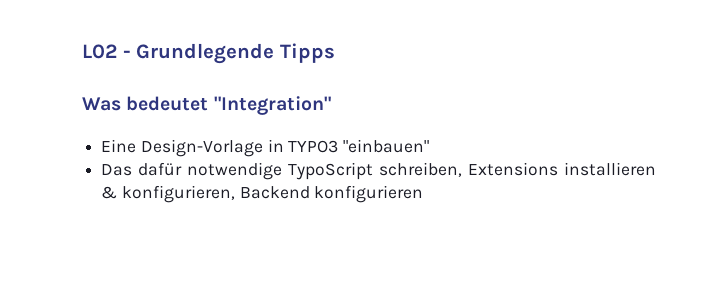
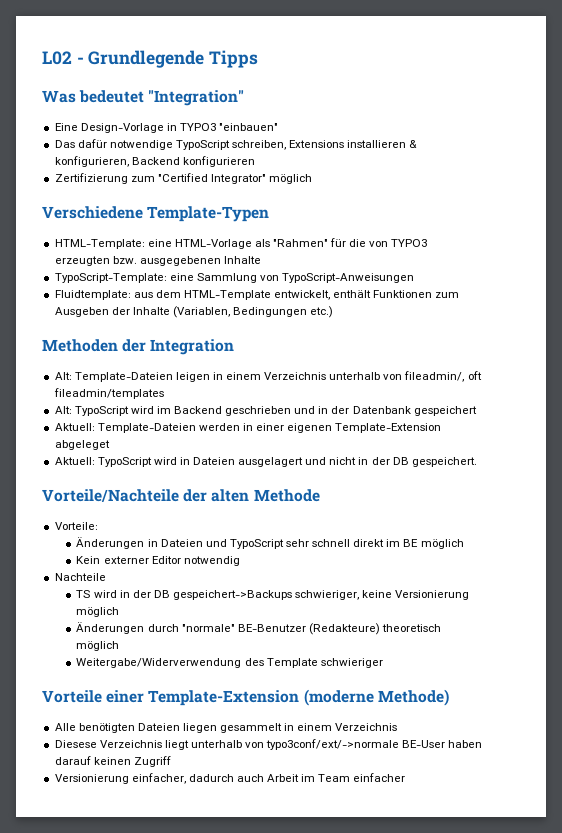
+ Zertifizierung zum "Certified Integrator" möglich
+ Verschiedene Template-Typen
+ HTML-Template: eine HTML-Vorlage als "Rahmen" für die von TYPO3 erzeugten bzw. ausgegebenen Inhalte
+ TypoScript-Template: eine Sammlung von TypoScript-Anweisungen
+ Fluidtemplate: aus dem HTML-Template entwickelt, enthält Funktionen zum Ausgeben der Inhalte (Variablen, Bedingungen etc.)
+ Methoden der Integration
+ Alt: Template-Dateien leigen in einem Verzeichnis unterhalb von fileadmin/, oft fileadmin/templates
+ Alt: TypoScript wird im Backend geschrieben und in der Datenbank gespeichert
+ Aktuell: Template-Dateien werden in einer eigenen Template-Extension abgeleget
+ Aktuell: TypoScript wird in Dateien ausgelagert und nicht in der DB gespeichert.
+ Vorteile/Nachteile der alten Methode
+ Vorteile:
+ Änderungen in Dateien und TypoScript sehr schnell direkt im BE möglich
+ Kein externer Editor notwendig
+ Nachteile
+ TS wird in der DB gespeichert->Backups schwieriger, keine Versionierung möglich
+ Änderungen durch "normale" BE-Benutzer (Redakteure) theoretisch möglich
+ Weitergabe/Widerverwendung des Template schwieriger
+ Vorteile einer Template-Extension (moderne Methode)
+ Alle benötigten Dateien liegen gesammelt in einem Verzeichnis
+ Diesese Verzeichnis liegt unterhalb von typo3conf/ext/->normale BE-User haben darauf keinen Zugriff
+ Versionierung einfacher, dadurch auch Arbeit im Team einfacher

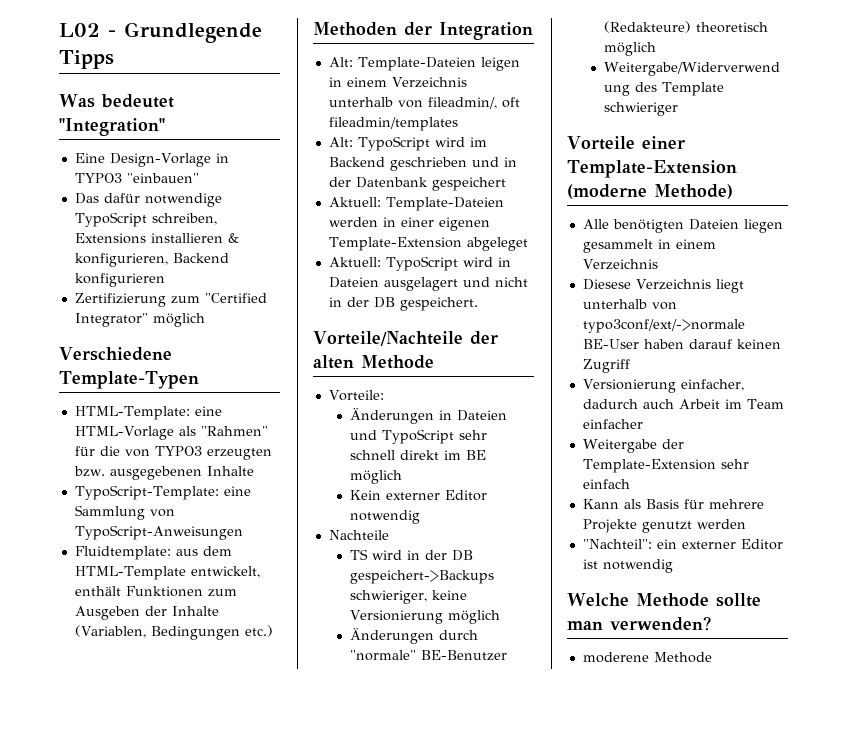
+ Weitergabe der Template-Extension sehr einfach
+ Kann als Basis für mehrere Projekte genutzt werden
+ "Nachteil": ein externer Editor ist notwendig
+ Welche Methode sollte man verwenden?
+ moderene Methode

